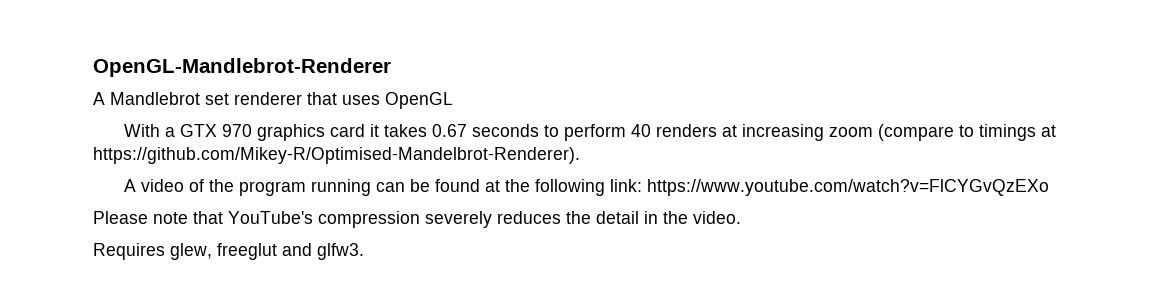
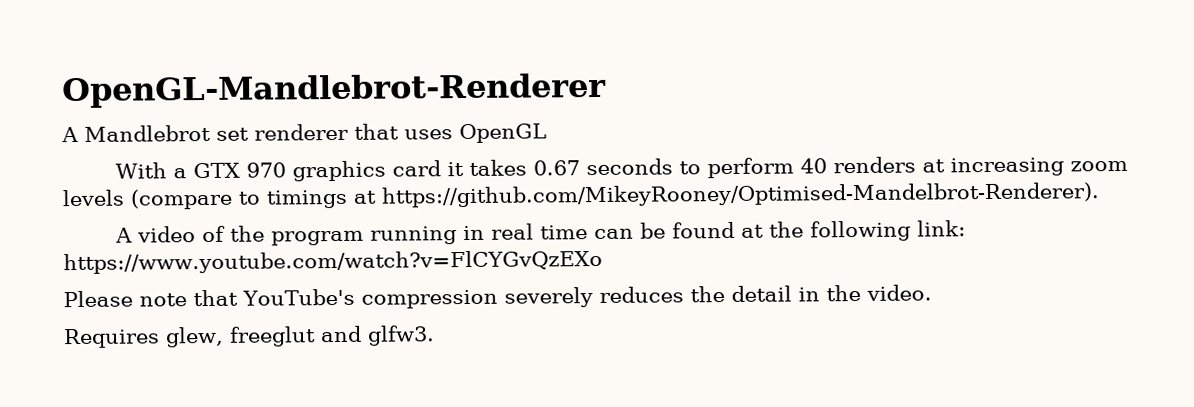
- With a GTX 970 graphics card it takes 0.67 seconds to perform 40 renders at increasing zoom (compare to timings at https://github.com/Mikey-R/Optimised-Mandelbrot-Renderer).
+ With a GTX 970 graphics card it takes 0.67 seconds to perform 40 renders at increasing zoom levels (compare to timings at https://github.com/MikeyRooney/Optimised-Mandelbrot-Renderer).
- A video of the program running can be found at the following link: https://www.youtube.com/watch?v=FlCYGvQzEXo
+ A video of the program running in real time can be found at the following link: https://www.youtube.com/watch?v=FlCYGvQzEXo

